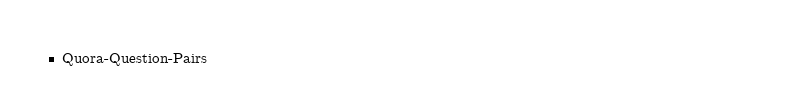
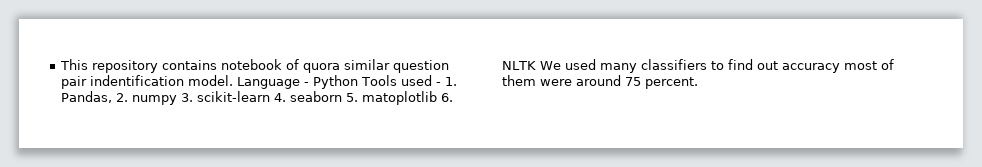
- Quora-Question-Pairs
+ This repository contains notebook of quora similar question pair indentification model. Language - Python Tools used - 1. Pandas, 2. numpy 3. scikit-learn 4. seaborn 5. matoplotlib 6. NLTK We used many classifiers to find out accuracy most of them were around 75 percent.

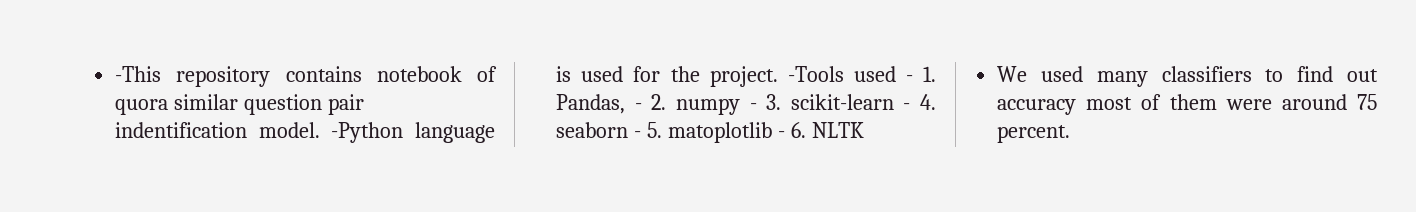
- This repository contains notebook of quora similar question pair indentification model.
+ -This repository contains notebook of quora similar question pair indentification model.
- Language - Python Tools used - 1. Pandas, 2. numpy 3. scikit-learn 4. seaborn 5. matoplotlib 6. NLTK We used many classifiers to find out accuracy most of them were around 75 percent.
+ -Python language is used for the project. -Tools used - 1. Pandas, - 2. numpy - 3. scikit-learn - 4. seaborn - 5. matoplotlib - 6. NLTK
+ We used many classifiers to find out accuracy most of them were around 75 percent.

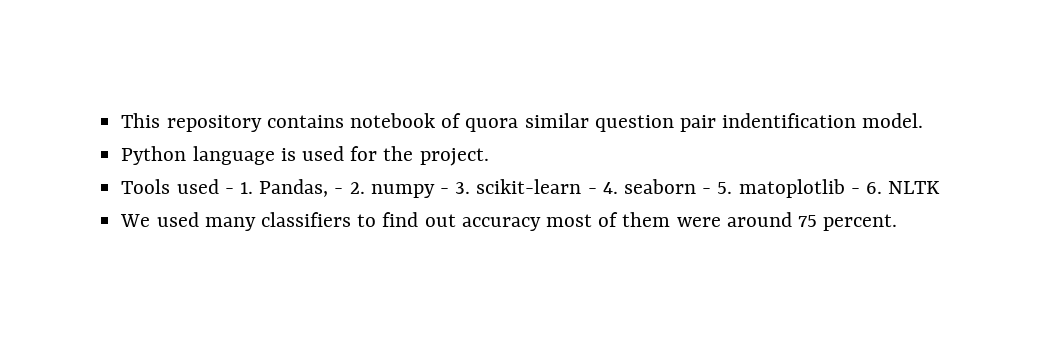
- -This repository contains notebook of quora similar question pair indentification model. -Python language is used for the project. -Tools used - 1. Pandas, - 2. numpy - 3. scikit-learn - 4. seaborn - 5. matoplotlib - 6. NLTK
+ This repository contains notebook of quora similar question pair indentification model.
+ Python language is used for the project.
+ Tools used - 1. Pandas, - 2. numpy - 3. scikit-learn - 4. seaborn - 5. matoplotlib - 6. NLTK

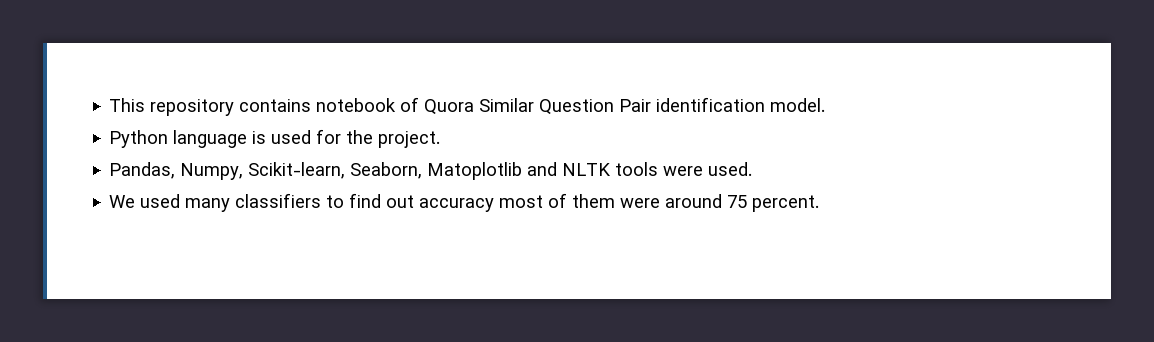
- This repository contains notebook of quora similar question pair indentification model.
+ This repository contains notebook of Quora Similar Question Pair identification model.
- Tools used - 1. Pandas, - 2. numpy - 3. scikit-learn - 4. seaborn - 5. matoplotlib - 6. NLTK
+ Pandas, Numpy, Scikit-learn, Seaborn, Matoplotlib and NLTK tools were used.

